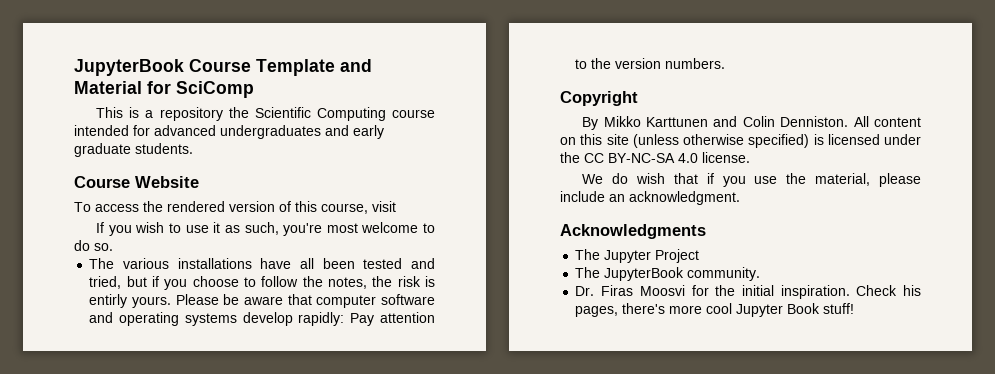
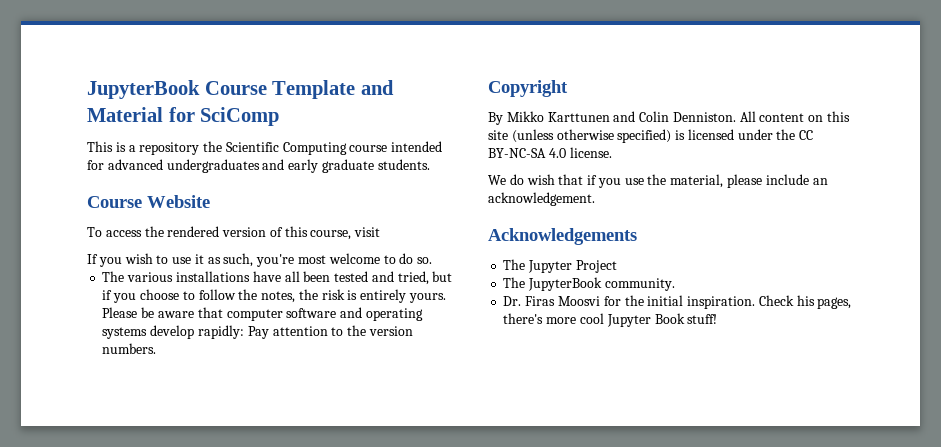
- The various installations have all been tested and tried, but if you choose to follow the notes, the risk is entirly yours.
+ The various installations have all been tested and tried, but if you choose to follow the notes, the risk is entirely yours.
- We do wish that if you use the material, please include an acknowledgment.
- Acknowledgments
+ We do wish that if you use the material, please include an acknowledgement.
+ Acknowledgements

